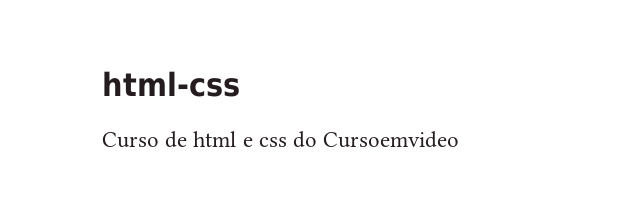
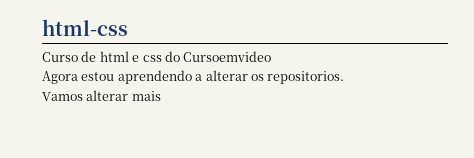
+ Agora estou aprendendo a alterar os repositorios.
+ Vamos alterar mais

